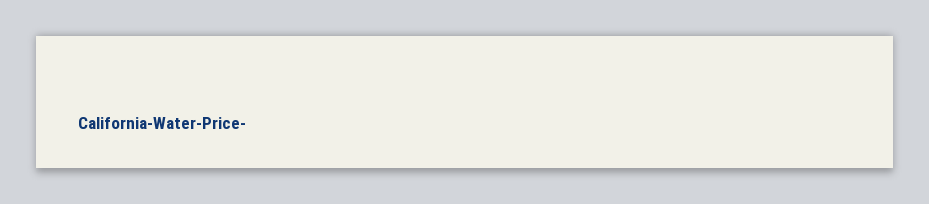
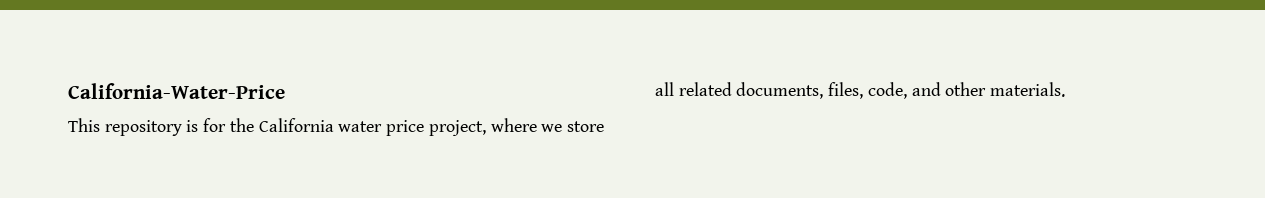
- California-Water-Price-
+ California-Water-Price
+ This repository is for the California water price project, where we store all related documents, files, code, and other materials.

